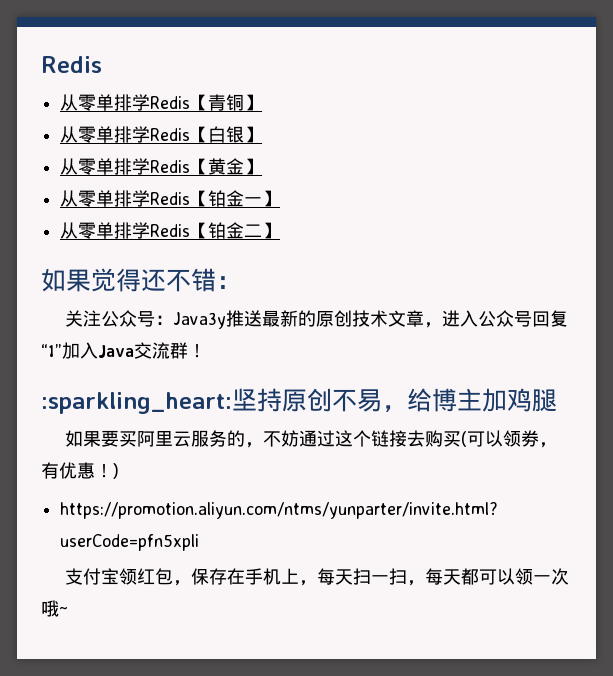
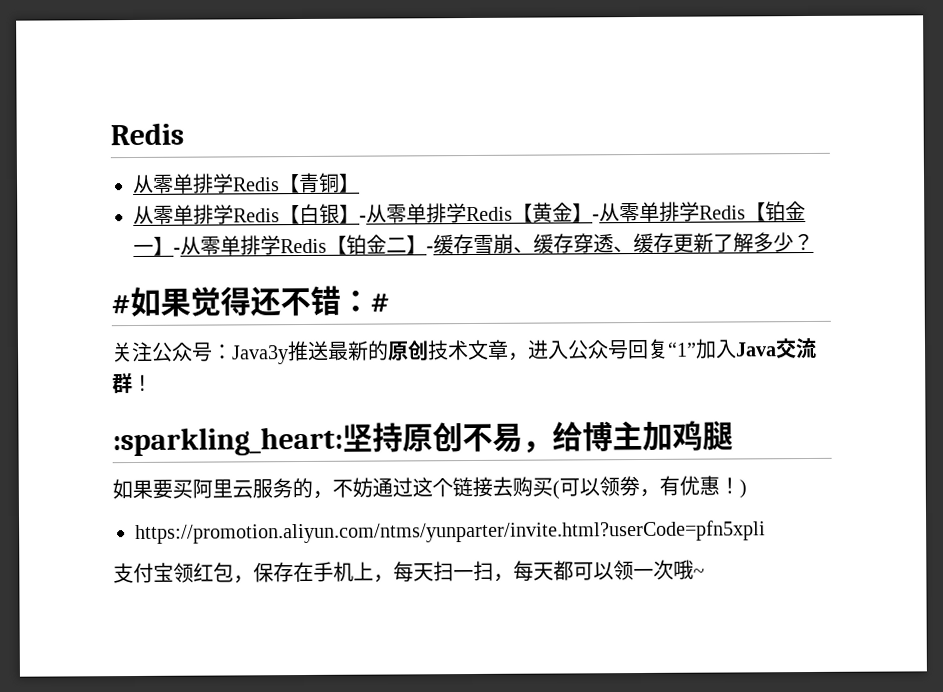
- 从零单排学Redis【白银】
- 从零单排学Redis【黄金】
- 从零单排学Redis【铂金一】
- 从零单排学Redis【铂金二】
- 如果觉得还不错：
+ 从零单排学Redis【白银】-从零单排学Redis【黄金】-从零单排学Redis【铂金一】-从零单排学Redis【铂金二】-缓存雪崩、缓存穿透、缓存更新了解多少？
+ #如果觉得还不错：#

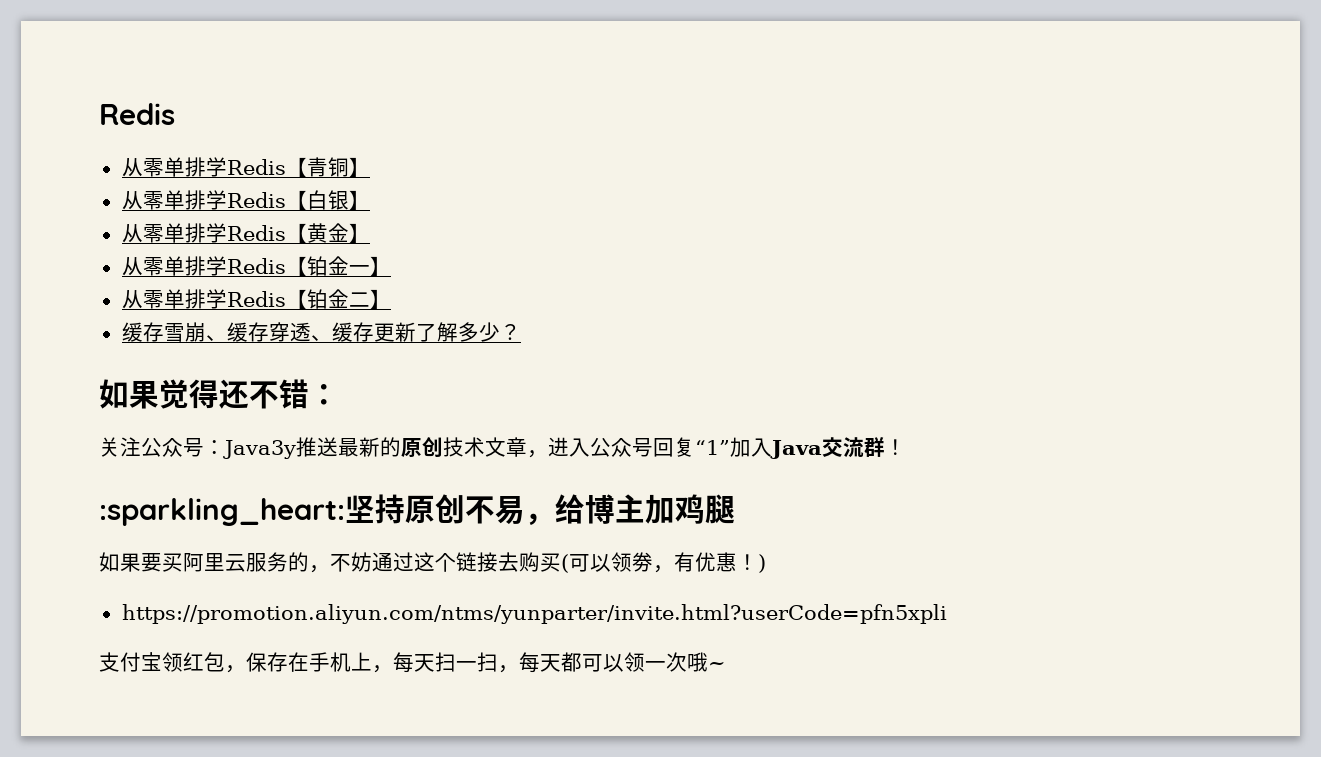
- 从零单排学Redis【白银】-从零单排学Redis【黄金】-从零单排学Redis【铂金一】-从零单排学Redis【铂金二】-缓存雪崩、缓存穿透、缓存更新了解多少？
+ 从零单排学Redis【白银】
+ 从零单排学Redis【黄金】
+ 从零单排学Redis【铂金一】
+ 从零单排学Redis【铂金二】
+ 缓存雪崩、缓存穿透、缓存更新了解多少？
- #如果觉得还不错：#
+ 如果觉得还不错：

